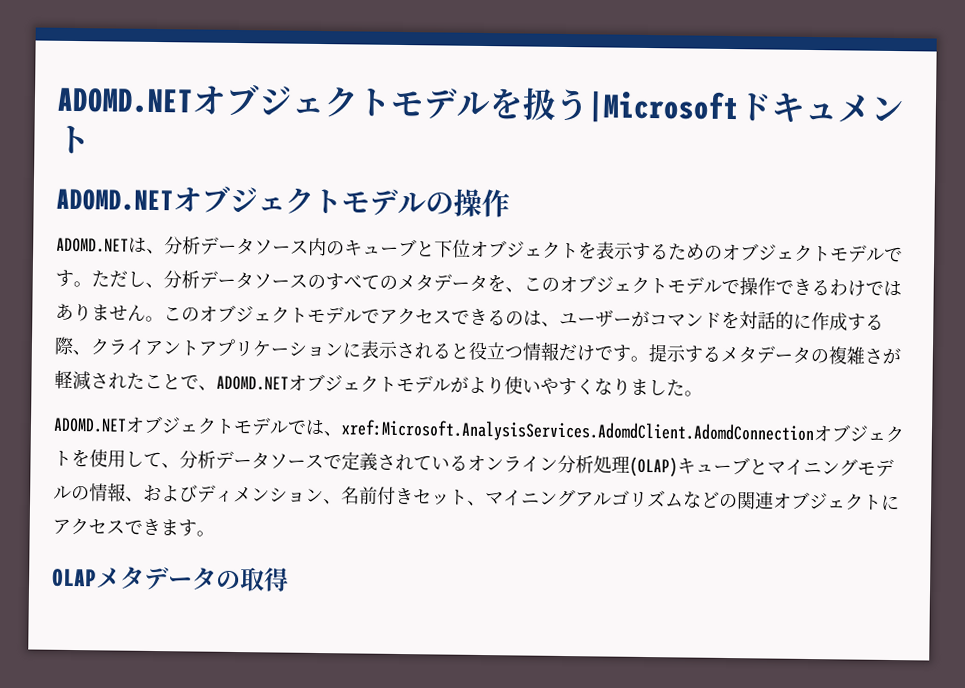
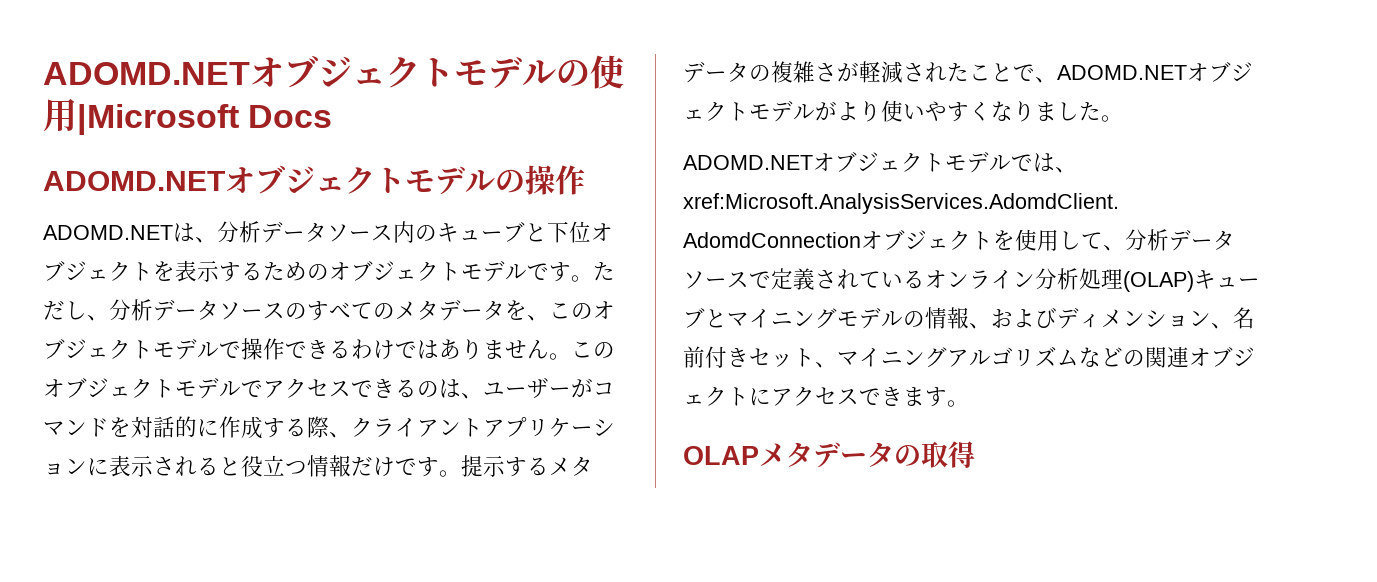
- ADOMD.NETオブジェクトモデルを扱う|Microsoftドキュメント
+ ADOMD.NETオブジェクトモデルの使用|Microsoft Docs

